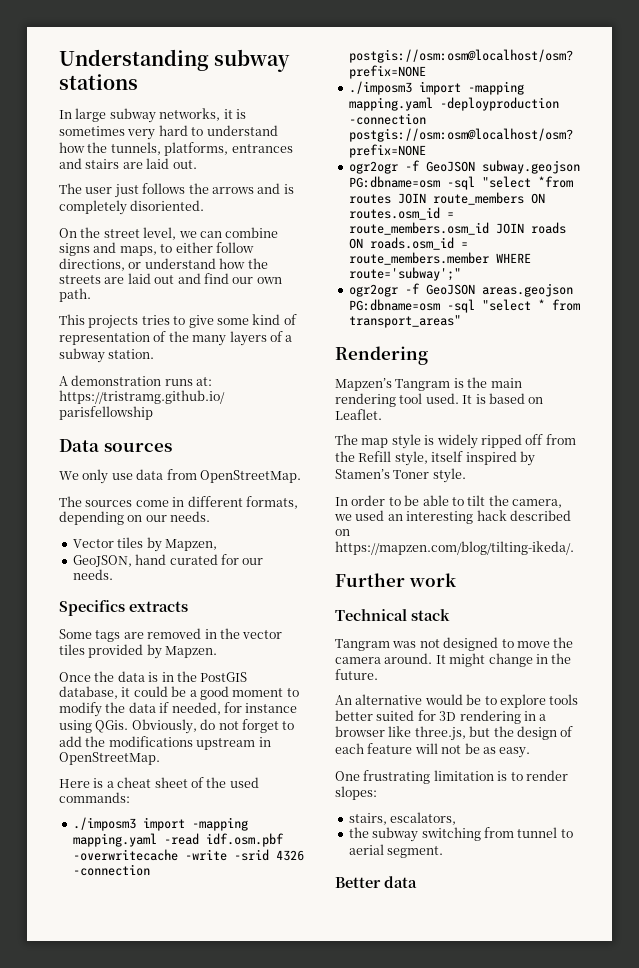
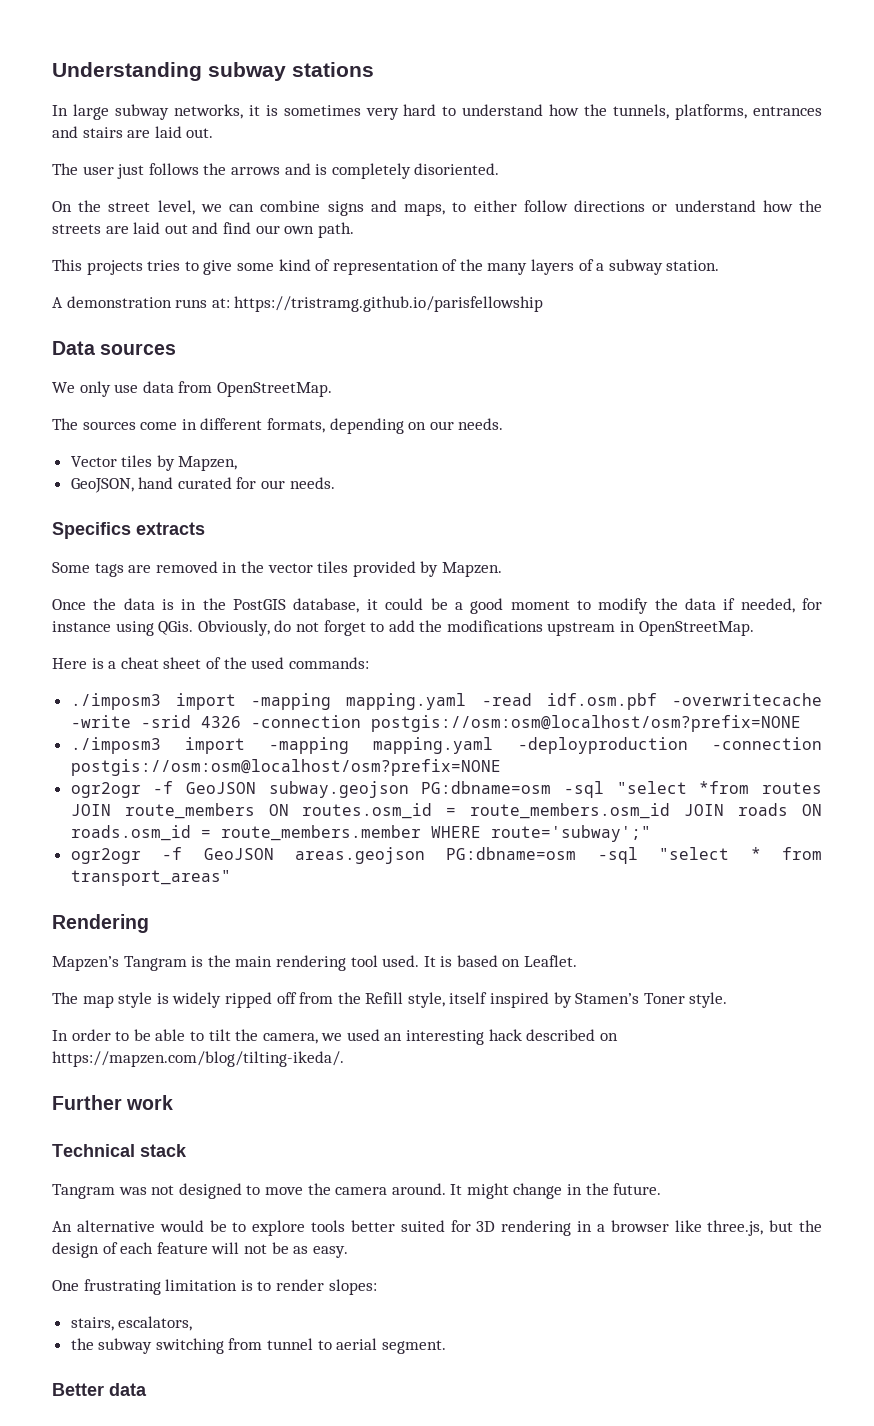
- On the street level, we can combine signs and maps, to either follow directions, or understand how the streets are laid out and find our own path.
+ On the street level, we can combine signs and maps, to either follow directions or understand how the streets are laid out and find our own path.

